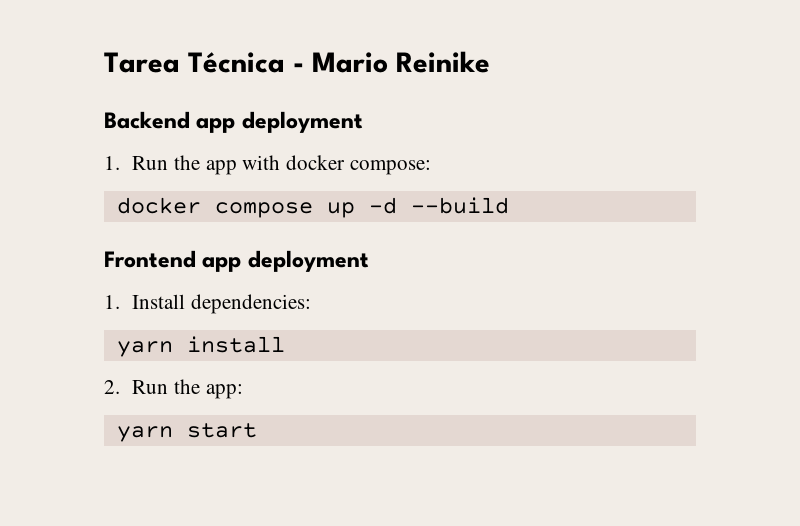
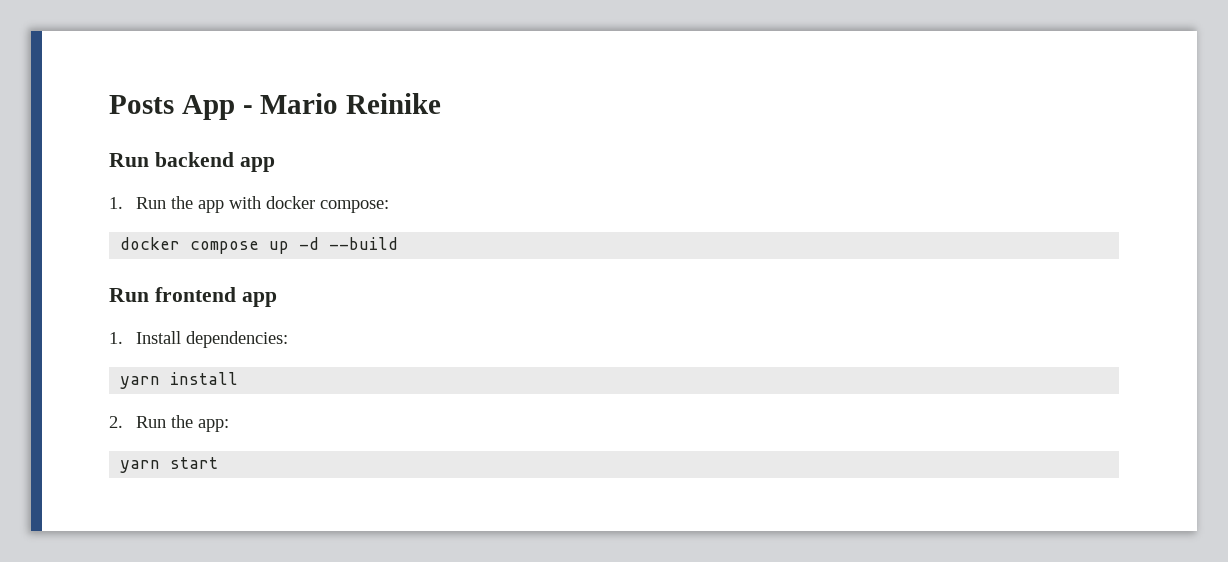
- Tarea Técnica - Mario Reinike
+ Posts App - Mario Reinike
- Backend app deployment
+ Run backend app
- Frontend app deployment
+ Run frontend app

